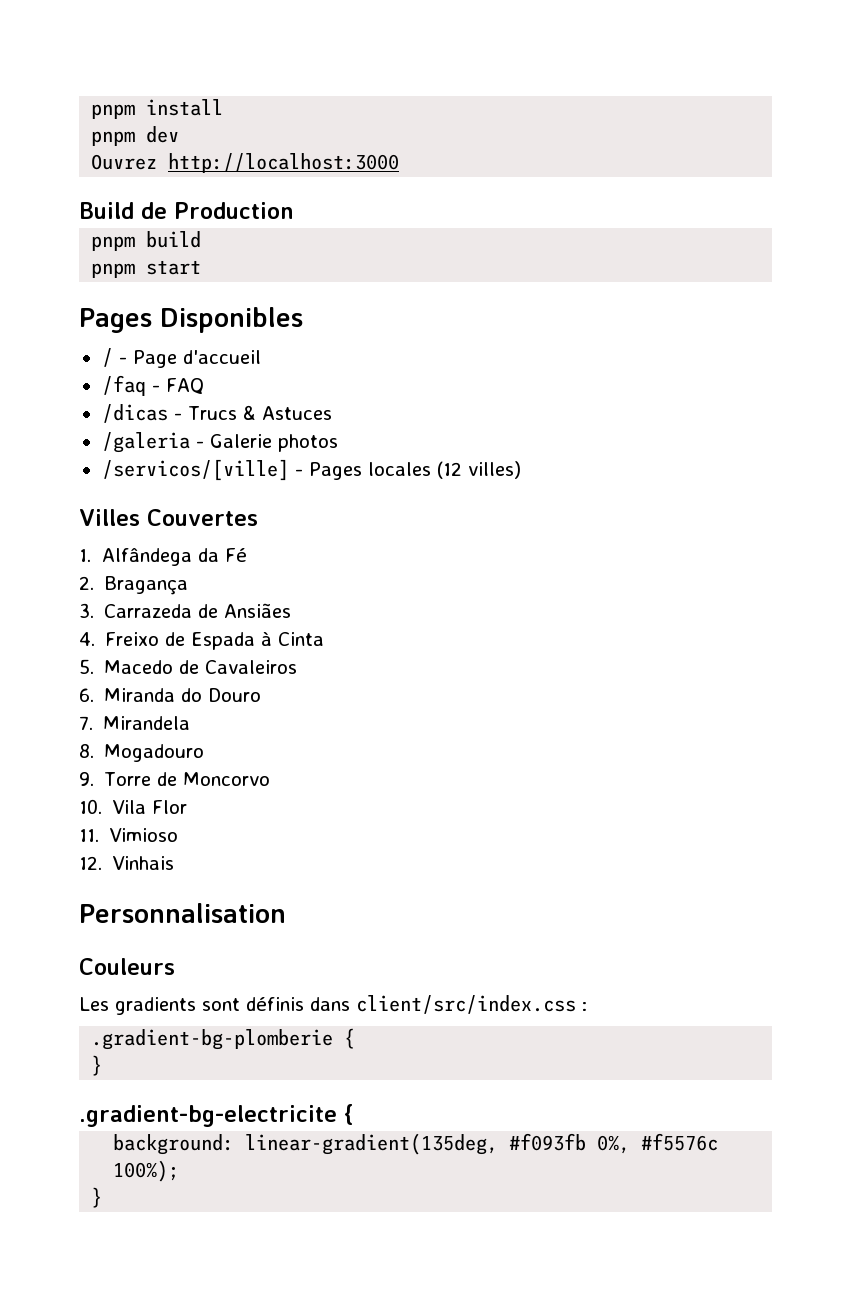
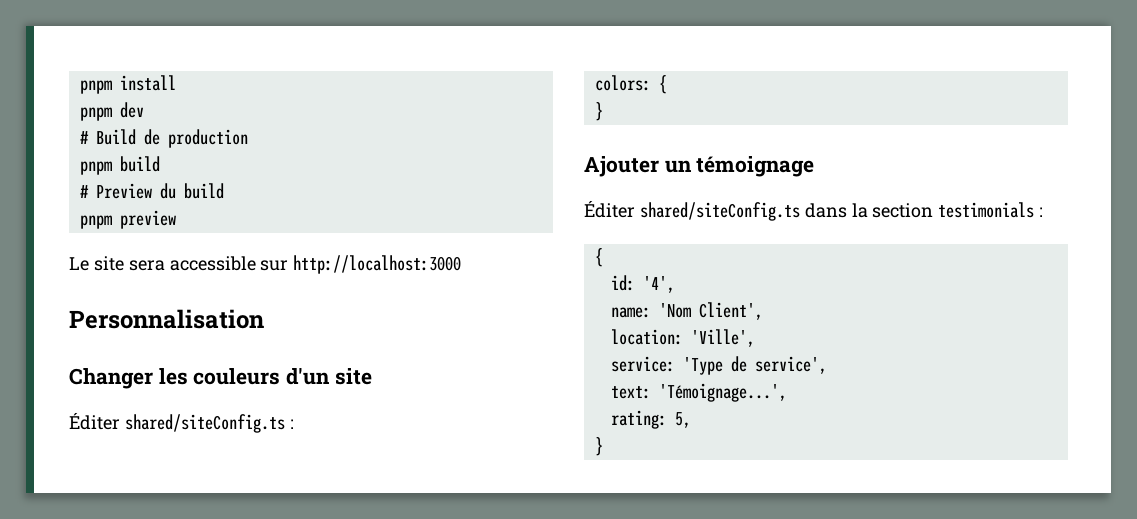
- Ouvrez http://localhost:3000
- Build de Production
+ # Build de production
- pnpm start
- Pages Disponibles
- / - Page d'accueil
- /faq - FAQ
- /dicas - Trucs & Astuces
- /galeria - Galerie photos
- /servicos/[ville] - Pages locales (12 villes)
- Villes Couvertes
- 1. Alfândega da Fé
- 2. Bragança
- 3. Carrazeda de Ansiães
- 4. Freixo de Espada à Cinta
- 5. Macedo de Cavaleiros
- 6. Miranda do Douro
- 7. Mirandela
- 8. Mogadouro
- 9. Torre de Moncorvo
- 10. Vila Flor
- 11. Vimioso
- 12. Vinhais
+ # Preview du build
+ pnpm preview
+ Le site sera accessible sur http://localhost:3000
  Personnalisation
- Couleurs
- Les gradients sont définis dans client/src/index.css :
- .gradient-bg-plomberie {
+ Changer les couleurs d'un site
+ Éditer shared/siteConfig.ts :
+ colors: {
- .gradient-bg-electricite {
- background: linear-gradient(135deg, #f093fb 0%, #f5576c 100%);
+ Ajouter un témoignage
+ Éditer shared/siteConfig.ts dans la section testimonials :
+ {
+ id: '4',
+ name: 'Nom Client',
+ location: 'Ville',
+ service: 'Type de service',
+ text: 'Témoignage...',
+ rating: 5,

